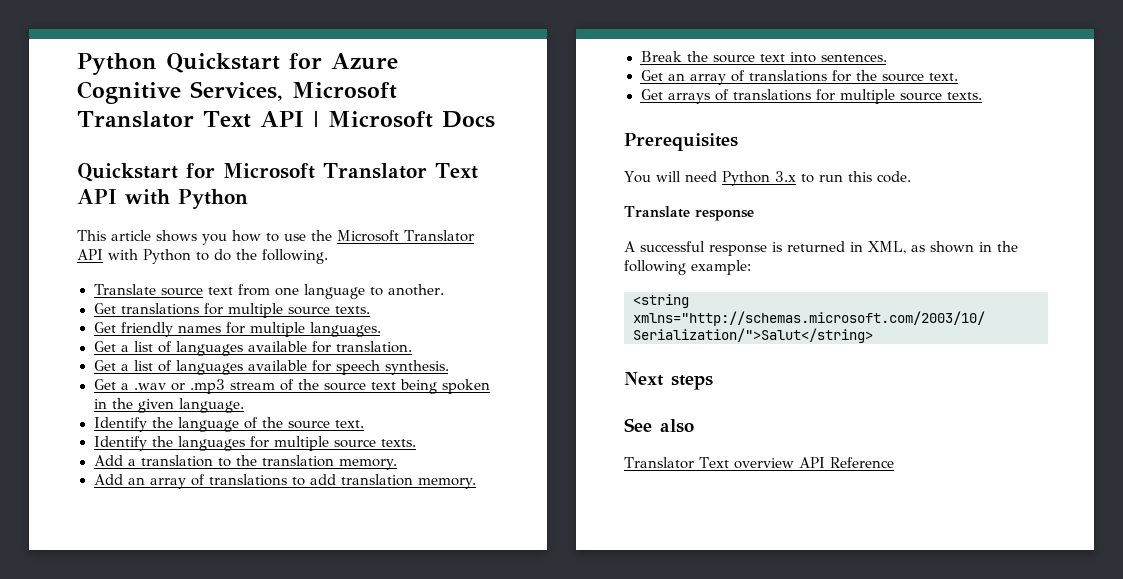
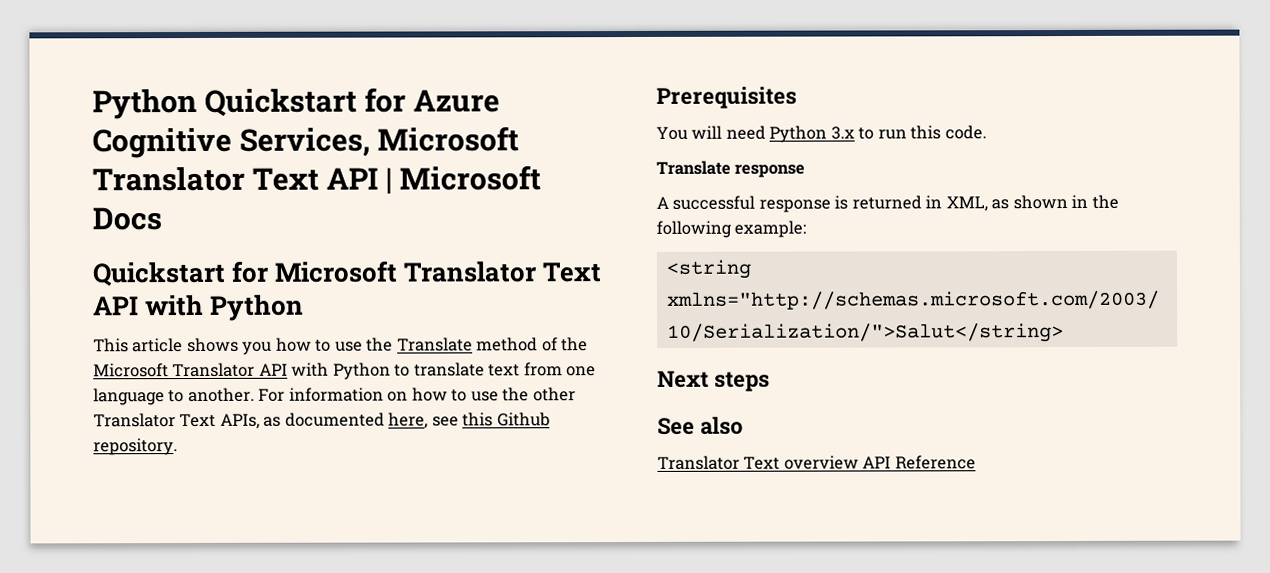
- This article shows you how to use the Microsoft Translator API with Python to do the following.
- Translate source text from one language to another.
- Get translations for multiple source texts.
- Get friendly names for multiple languages.
- Get a list of languages available for translation.
- Get a list of languages available for speech synthesis.
- Get a .wav or .mp3 stream of the source text being spoken in the given language.
- Identify the language of the source text.
- Identify the languages for multiple source texts.
- Add a translation to the translation memory.
- Add an array of translations to add translation memory.
- Break the source text into sentences.
- Get an array of translations for the source text.
- Get arrays of translations for multiple source texts.
+ This article shows you how to use the Translate method of the Microsoft Translator API with Python to translate text from one language to another. For information on how to use the other Translator Text APIs, as documented here, see this Github repository.

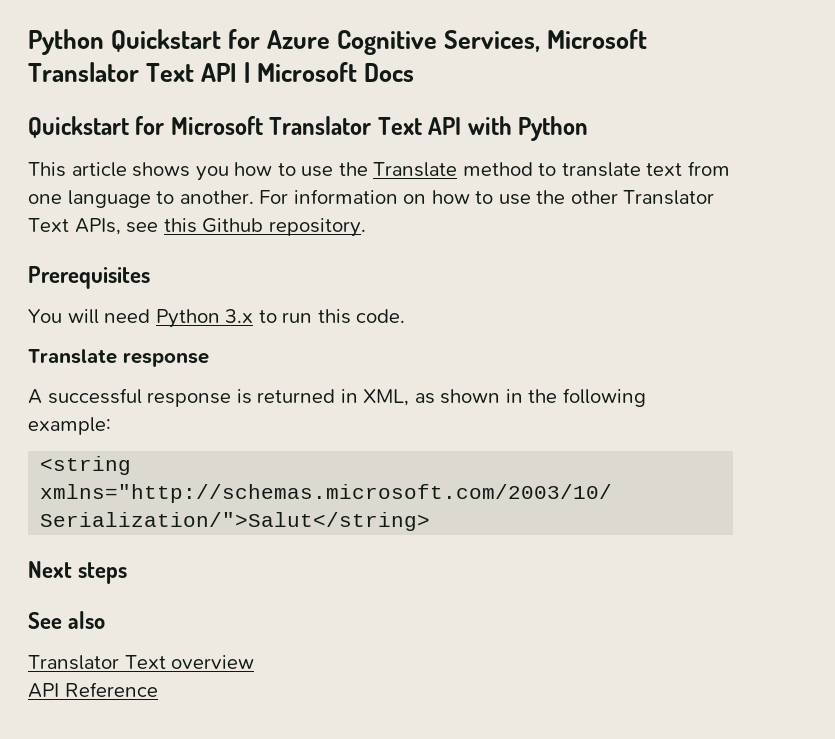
- This article shows you how to use the Translate method of the Microsoft Translator API with Python to translate text from one language to another.
+ This article shows you how to use the Translate method to translate text from one language to another.
- For information on how to use the other Translator Text APIs, as documented here, see this Github repository.
+ For information on how to use the other Translator Text APIs, see this Github repository.
- Translator Text overview API Reference
+ Translator Text overview
+ API Reference

